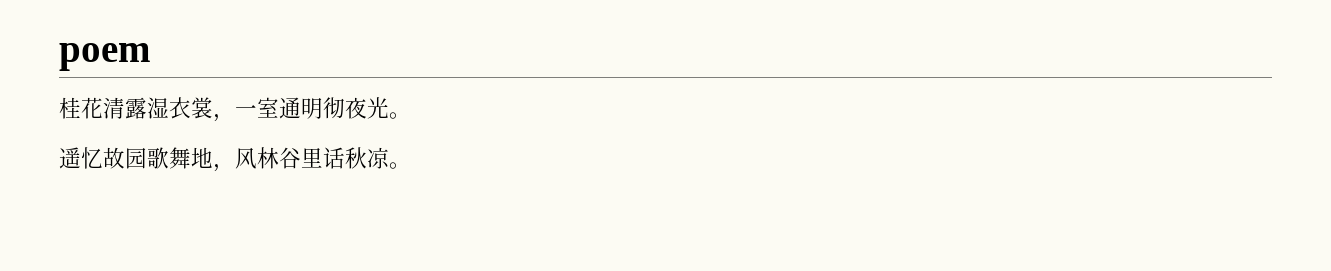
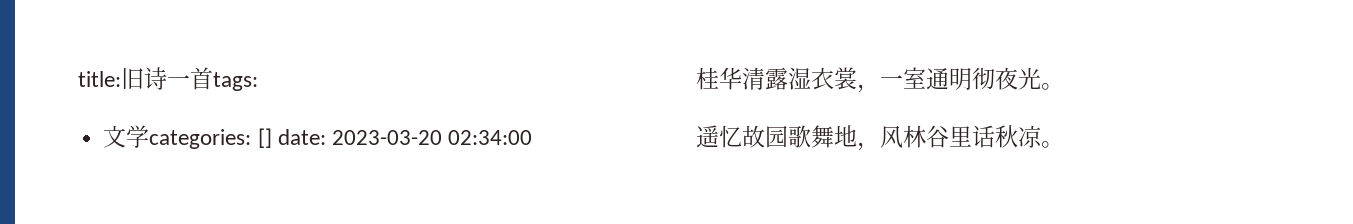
- poem
+ title:旧诗一首tags:
+ 文学categories: [] date: 2023-03-20 02:34:00
- 桂花清露湿衣裳，一室通明彻夜光。
+ 桂华清露湿衣裳，一室通明彻夜光。

